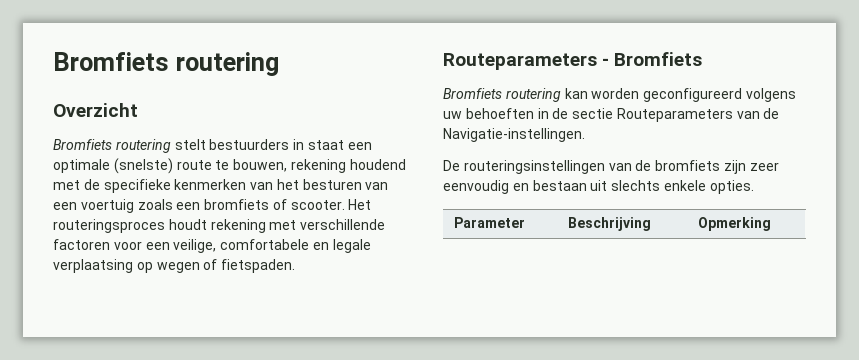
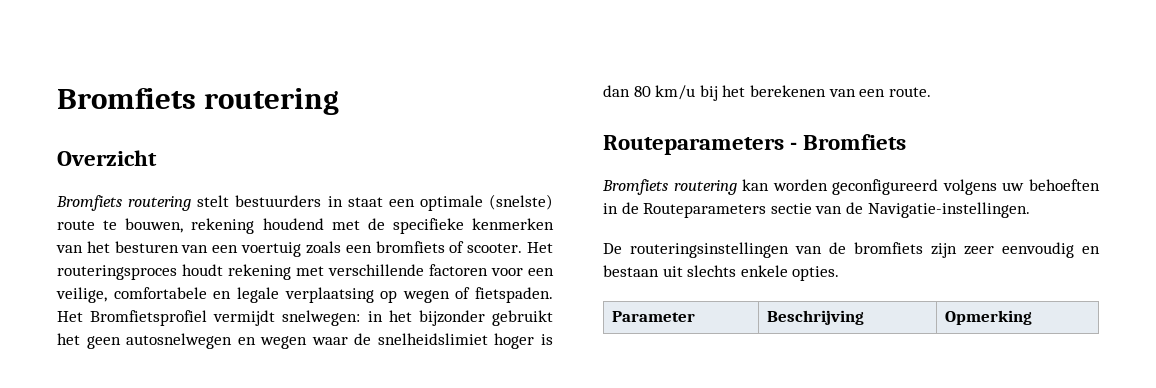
+ Het Bromfietsprofiel vermijdt snelwegen: in het bijzonder gebruikt het geen autosnelwegen en wegen waar de snelheidslimiet hoger is dan 80 km/u bij het berekenen van een route.
- Bromfiets routering kan worden geconfigureerd volgens uw behoeften in de sectie Routeparameters van de Navigatie-instellingen.
+ Bromfiets routering kan worden geconfigureerd volgens uw behoeften in de Routeparameters sectie van de Navigatie-instellingen.

